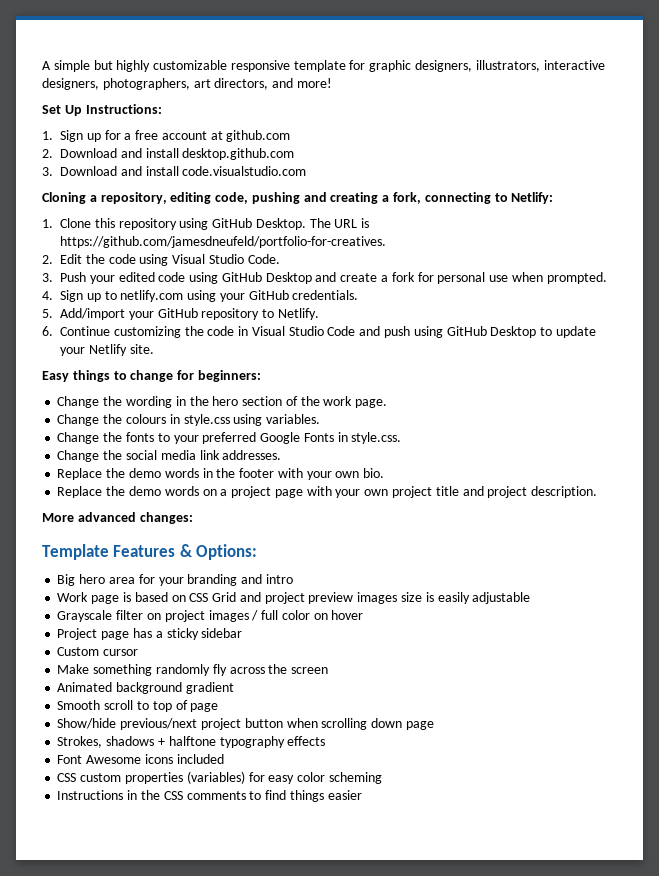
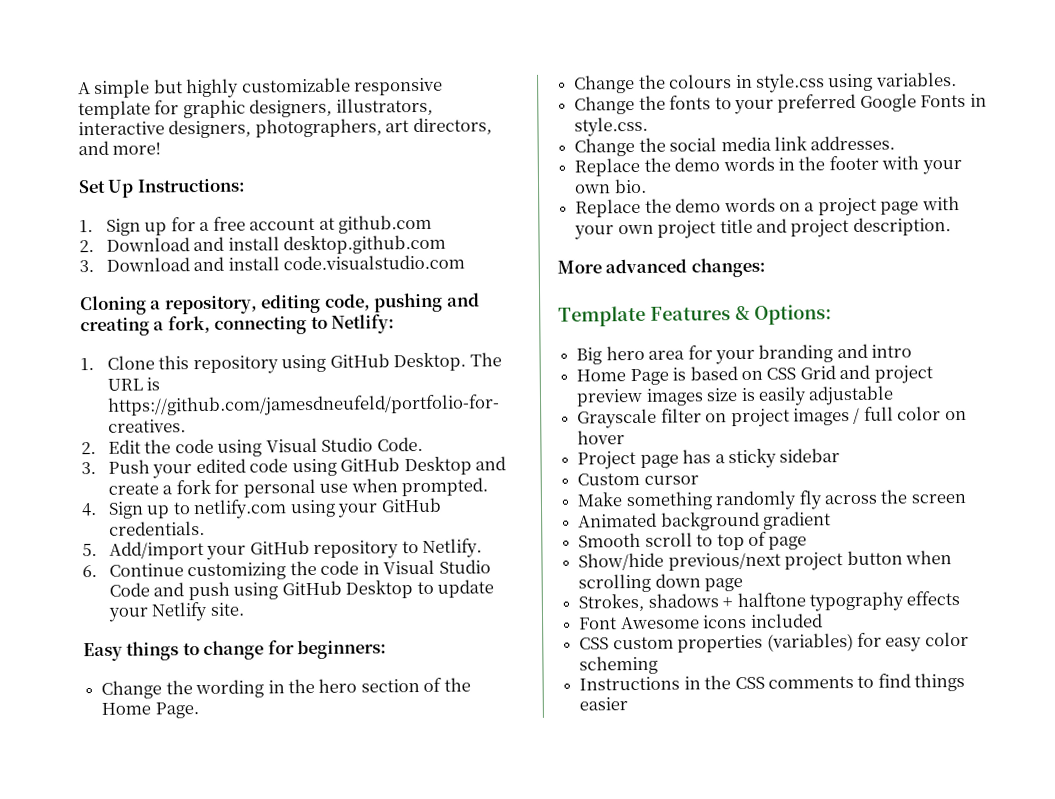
- Change the wording in the hero section of the work page.
+ Change the wording in the hero section of the Home Page.
- Work page is based on CSS Grid and project preview images size is easily adjustable
+ Home Page is based on CSS Grid and project preview images size is easily adjustable

